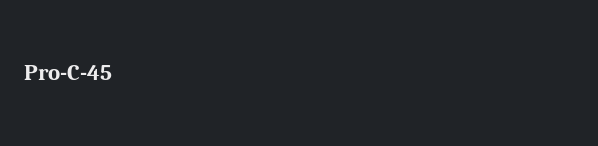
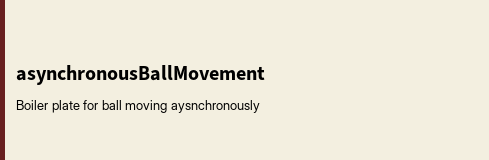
- Pro-C-45
+ asynchronousBallMovement
+ Boiler plate for ball moving aysnchronously

